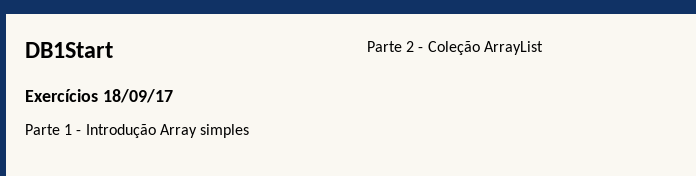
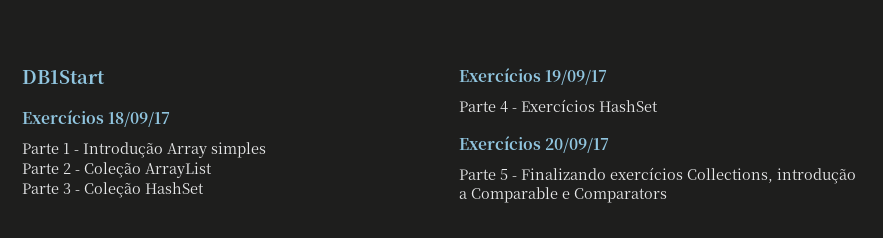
+ Parte 3 - Coleção HashSet
+ Exercícios 19/09/17
+ Parte 4 - Exercícios HashSet
+ Exercícios 20/09/17
+ Parte 5 - Finalizando exercícios Collections, introdução a Comparable e Comparators

